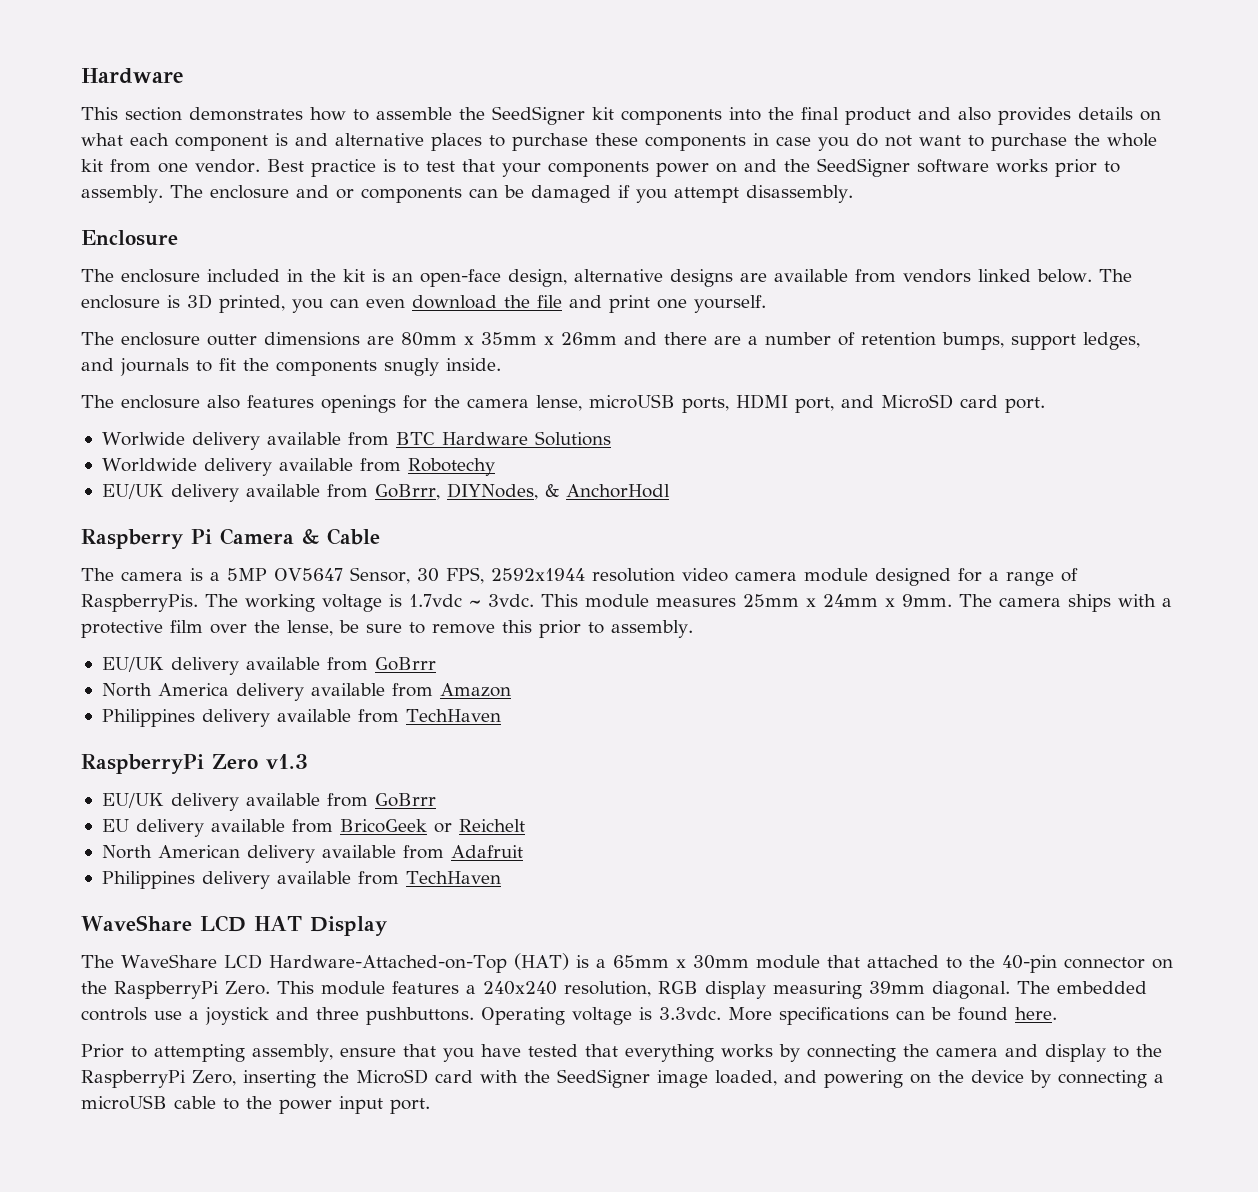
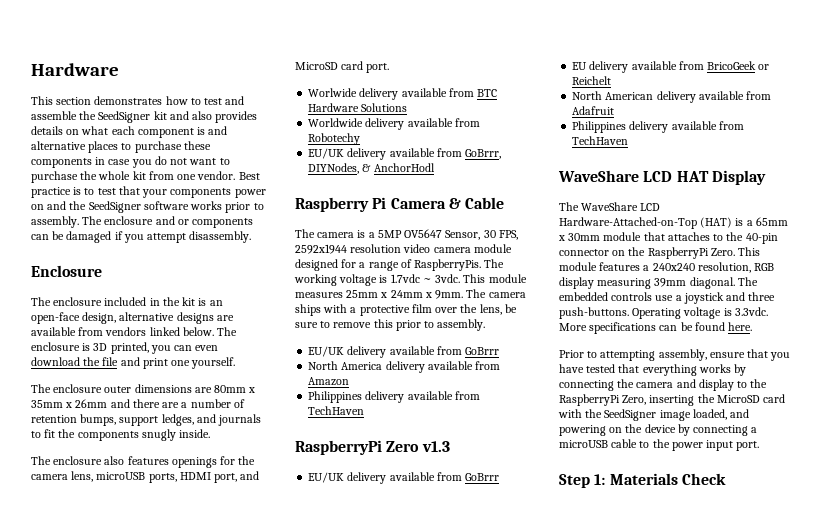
- This section demonstrates how to assemble the SeedSigner kit components into the final product and also provides details on what each component is and alternative places to purchase these components in case you do not want to purchase the whole kit from one vendor.
+ This section demonstrates how to test and assemble the SeedSigner kit and also provides details on what each component is and alternative places to purchase these components in case you do not want to purchase the whole kit from one vendor.
- The enclosure outter dimensions are 80mm x 35mm x 26mm and there are a number of retention bumps, support ledges, and journals to fit the components snugly inside.
+ The enclosure outer dimensions are 80mm x 35mm x 26mm and there are a number of retention bumps, support ledges, and journals to fit the components snugly inside.
- The enclosure also features openings for the camera lense, microUSB ports, HDMI port, and MicroSD card port.
+ The enclosure also features openings for the camera lens, microUSB ports, HDMI port, and MicroSD card port.
- The camera ships with a protective film over the lense, be sure to remove this prior to assembly.
+ The camera ships with a protective film over the lens, be sure to remove this prior to assembly.
- The WaveShare LCD Hardware-Attached-on-Top (HAT) is a 65mm x 30mm module that attached to the 40-pin connector on the RaspberryPi Zero.
+ The WaveShare LCD Hardware-Attached-on-Top (HAT) is a 65mm x 30mm module that attaches to the 40-pin connector on the RaspberryPi Zero.
- The embedded controls use a joystick and three pushbuttons.
+ The embedded controls use a joystick and three push-buttons.
+ Step 1: Materials Check

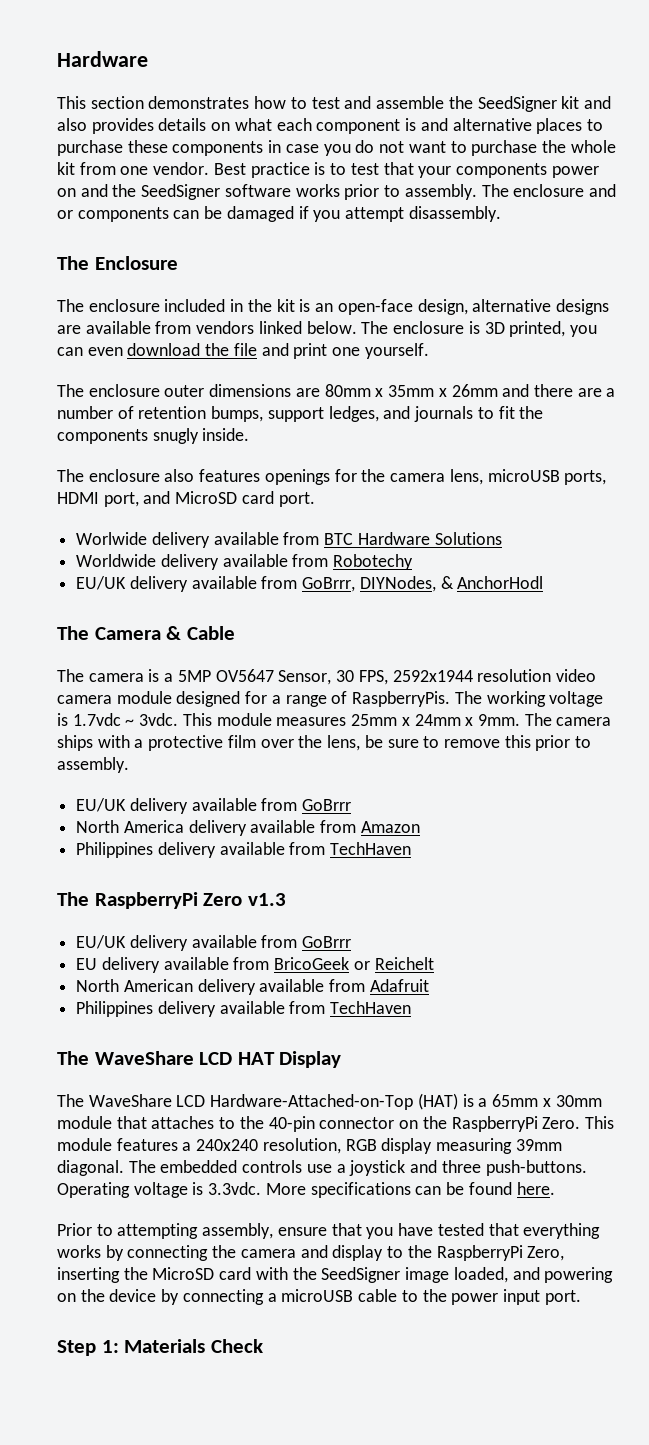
- Enclosure
+ The Enclosure
- Raspberry Pi Camera & Cable
+ The Camera & Cable
- RaspberryPi Zero v1.3
+ The RaspberryPi Zero v1.3
- WaveShare LCD HAT Display
+ The WaveShare LCD HAT Display

